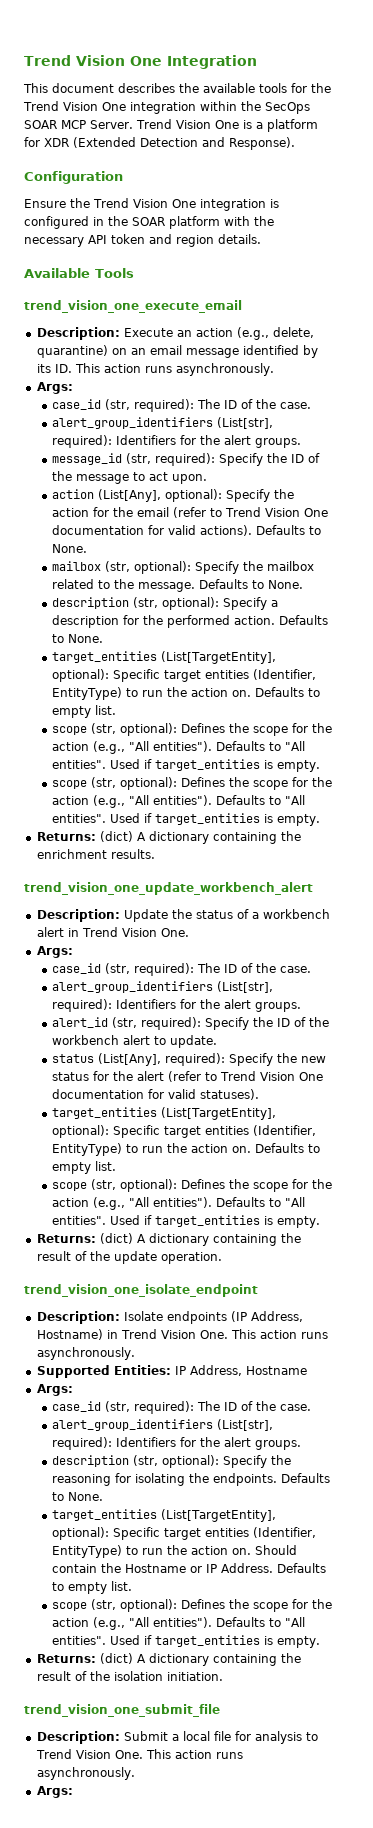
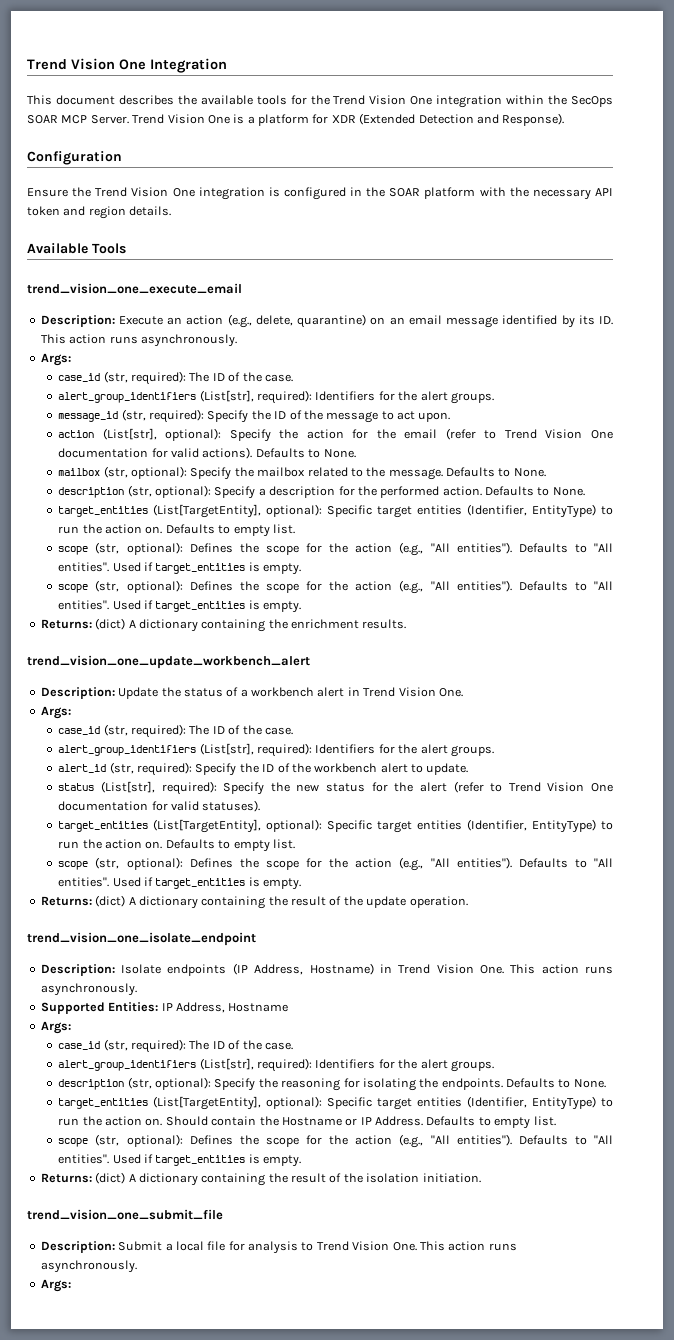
- action (List[Any], optional): Specify the action for the email (refer to Trend Vision One documentation for valid actions).
+ action (List[str], optional): Specify the action for the email (refer to Trend Vision One documentation for valid actions).
- status (List[Any], required): Specify the new status for the alert (refer to Trend Vision One documentation for valid statuses).
+ status (List[str], required): Specify the new status for the alert (refer to Trend Vision One documentation for valid statuses).

